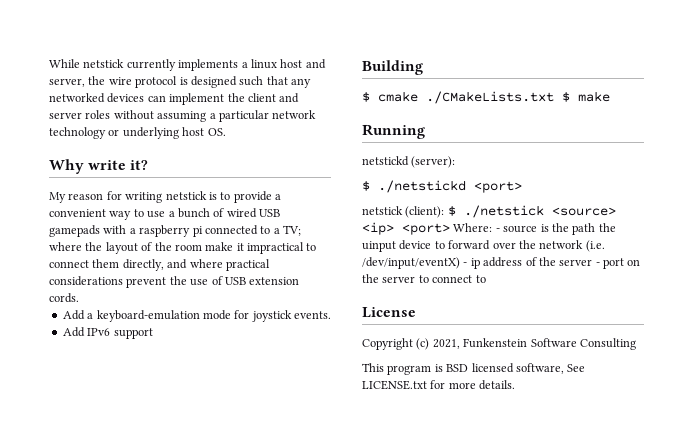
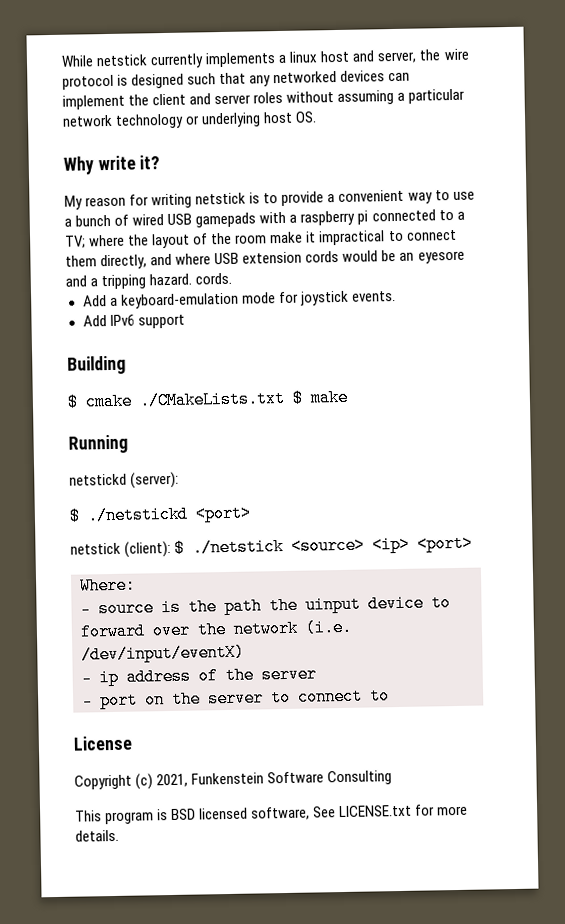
- My reason for writing netstick is to provide a convenient way to use a bunch of wired USB gamepads with a raspberry pi connected to a TV; where the layout of the room make it impractical to connect them directly, and where practical considerations prevent the use of USB extension cords.
+ My reason for writing netstick is to provide a convenient way to use a bunch of wired USB gamepads with a raspberry pi connected to a TV; where the layout of the room make it impractical to connect them directly, and where USB extension cords would be an eyesore and a tripping hazard. cords.
- netstick (client): $ ./netstick <source> <ip> <port> Where: - source is the path the uinput device to forward over the network (i.e. /dev/input/eventX) - ip address of the server - port on the server to connect to
+ netstick (client): $ ./netstick <source> <ip> <port>
+ Where:
+ - source is the path the uinput device to forward over the network (i.e. /dev/input/eventX)
+ - ip address of the server
+ - port on the server to connect to

